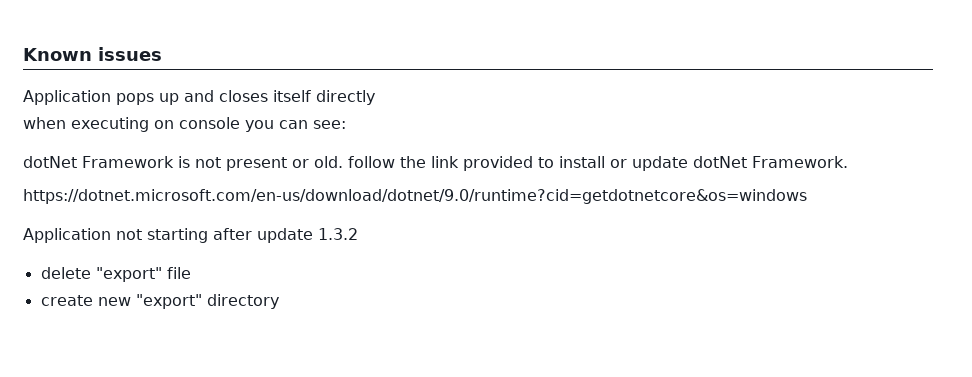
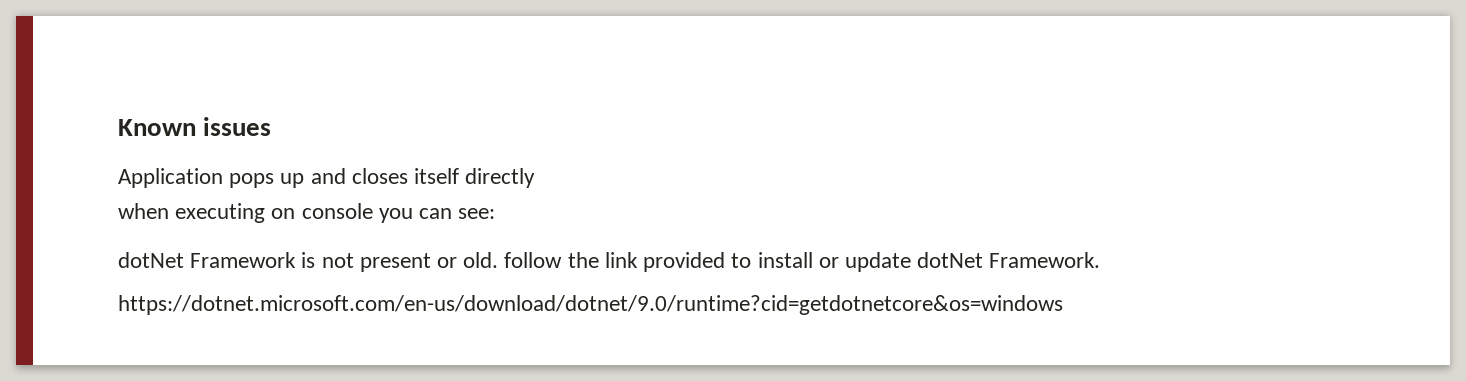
- Application not starting after update 1.3.2
- delete "export" file
- create new "export" directory

